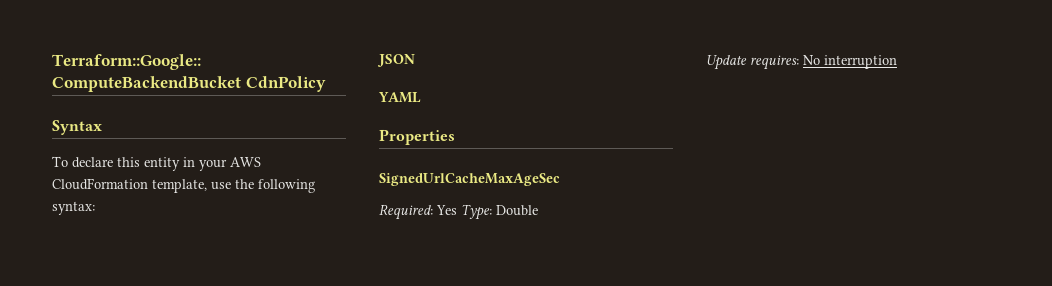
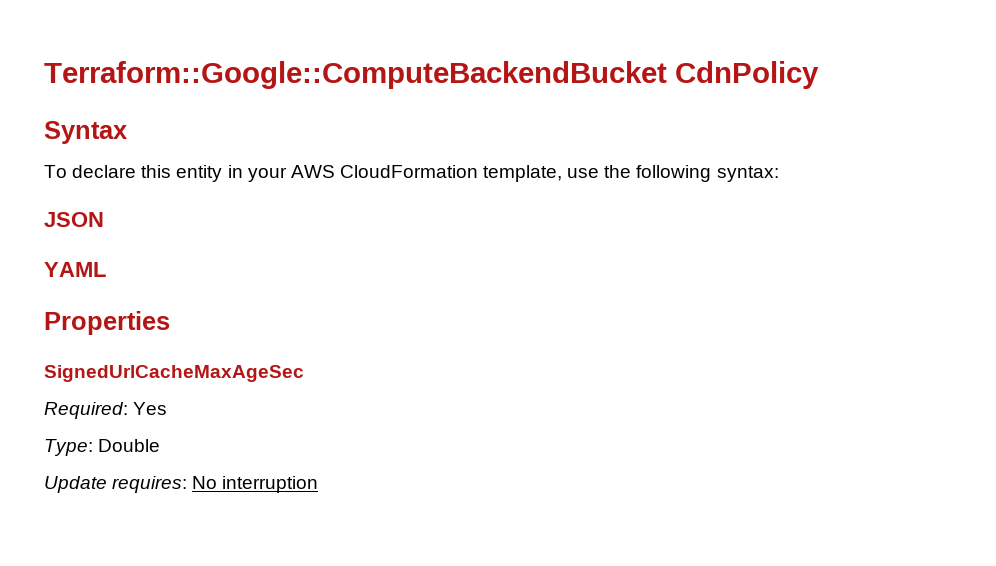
- Required: Yes Type: Double
+ Required: Yes
+ Type: Double

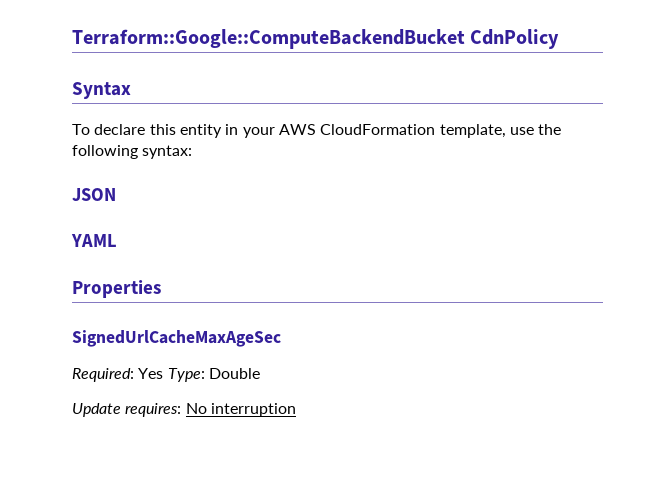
- Required: Yes
- Type: Double
+ Required: Yes Type: Double

